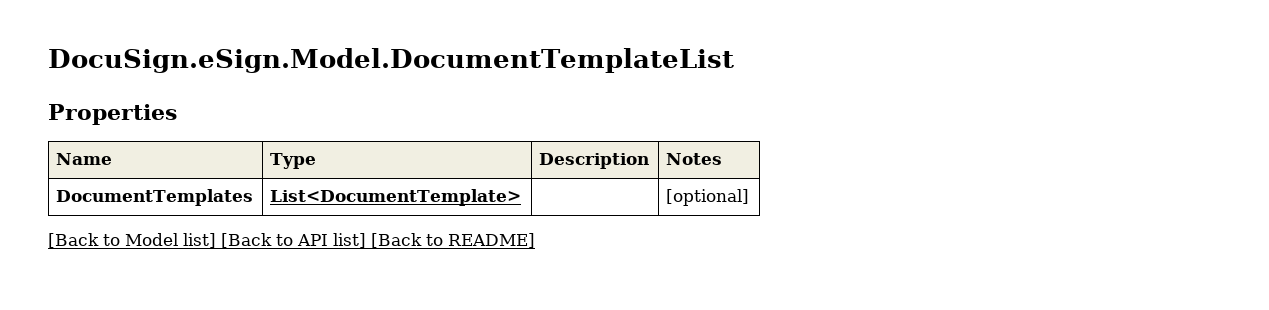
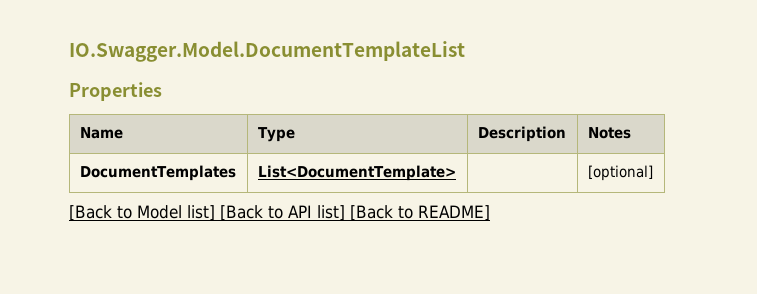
- DocuSign.eSign.Model.DocumentTemplateList
+ IO.Swagger.Model.DocumentTemplateList

